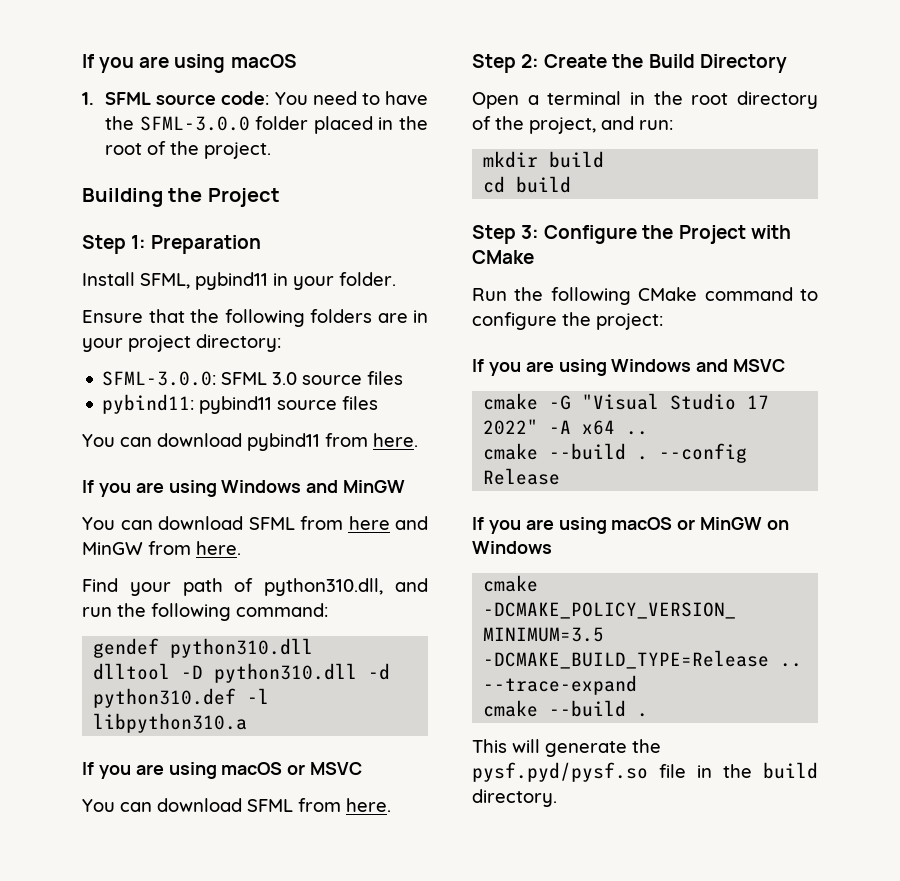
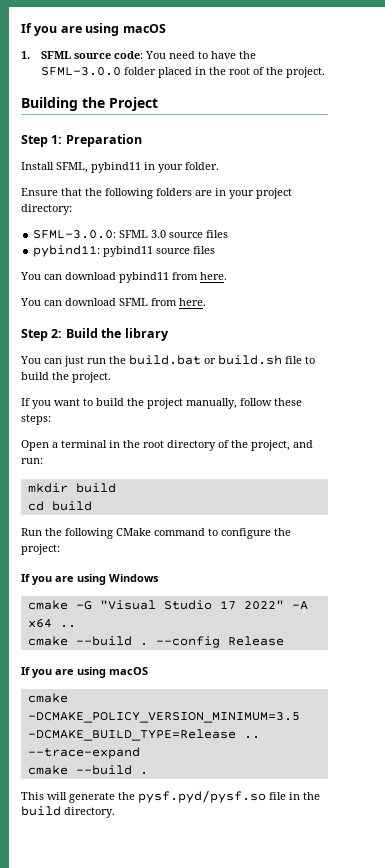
- If you are using Windows and MinGW
- You can download SFML from here and MinGW from here.
- Find your path of python310.dll, and run the following command:
- gendef python310.dll
- dlltool -D python310.dll -d python310.def -l libpython310.a
- If you are using macOS or MSVC
- Step 2: Create the Build Directory
+ Step 2: Build the library
+ You can just run the build.bat or build.sh file to build the project.
+ If you want to build the project manually, follow these steps:
- Step 3: Configure the Project with CMake
- If you are using Windows and MSVC
+ If you are using Windows
  --config Release
- If you are using macOS or MinGW on Windows
+ If you are using macOS

